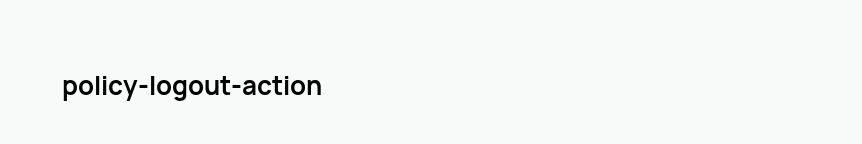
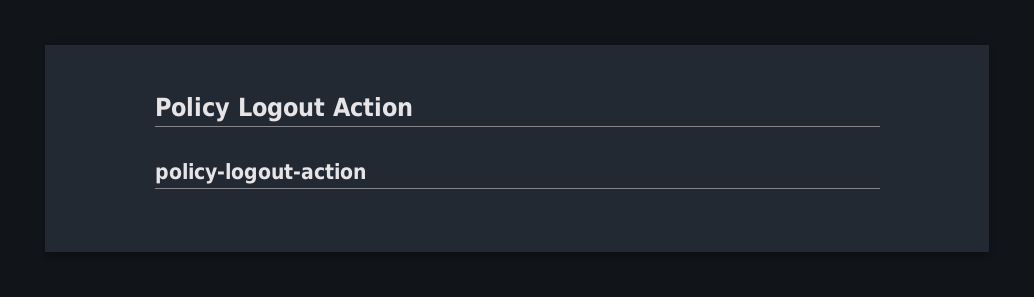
+ Policy Logout Action

